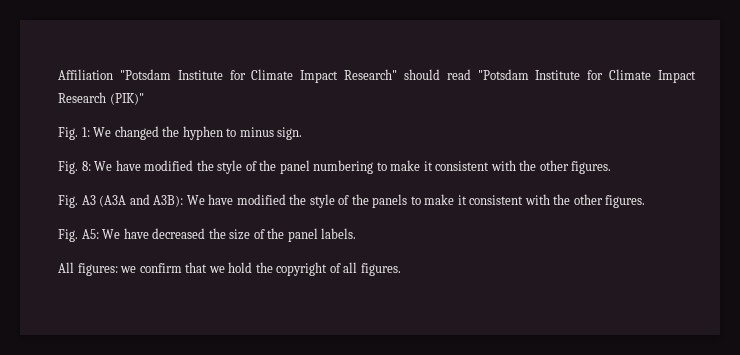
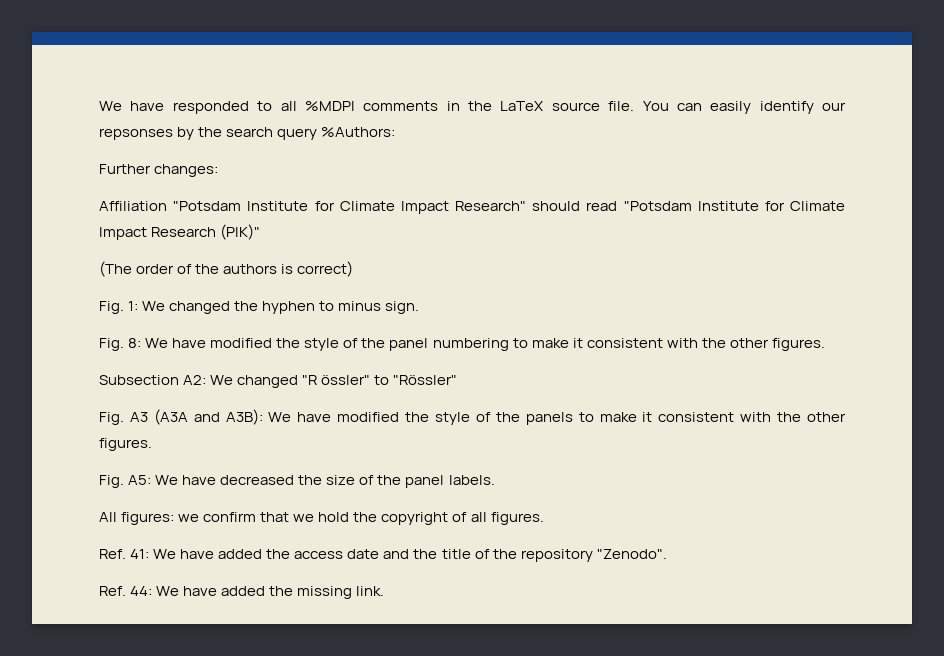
+ We have responded to all %MDPI comments in the LaTeX source file. You can easily identify our repsonses by the search query %Authors:
+ Further changes:
+ (The order of the authors is correct)
+ Subsection A2: We changed "R össler" to "Rössler"
+ Ref. 41: We have added the access date and the title of the repository "Zenodo".
+ Ref. 44: We have added the missing link.

